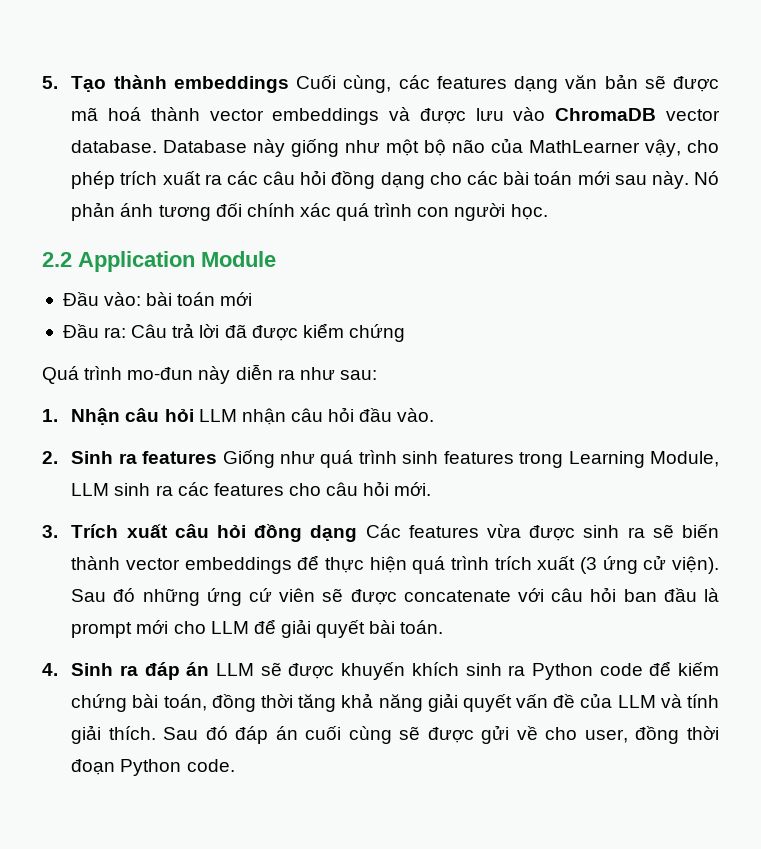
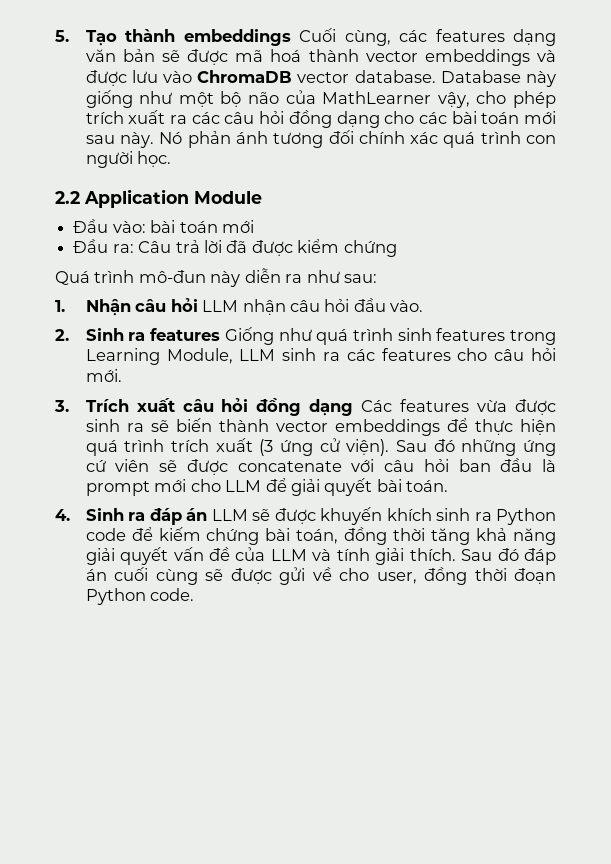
- Quá trình mo-đun này diễn ra như sau:
+ Quá trình mô-đun này diễn ra như sau:

